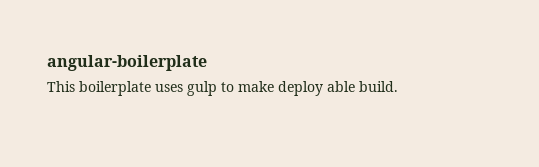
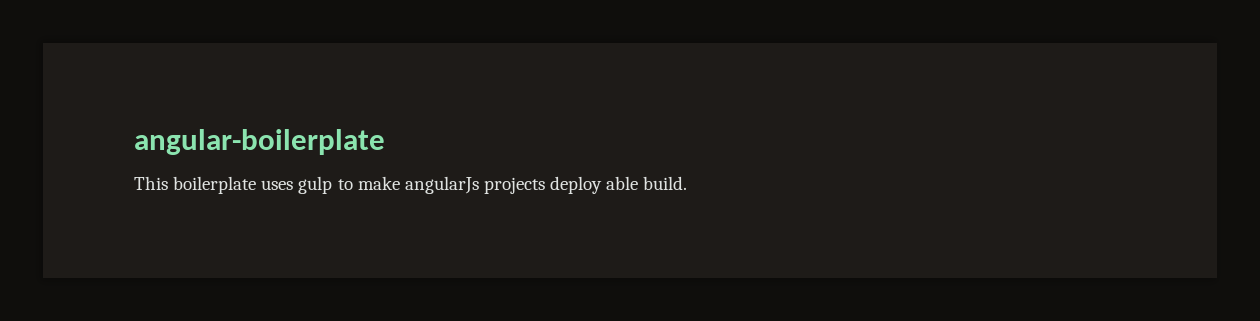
- This boilerplate uses gulp to make deploy able build.
+ This boilerplate uses gulp to make angularJs projects deploy able build.

